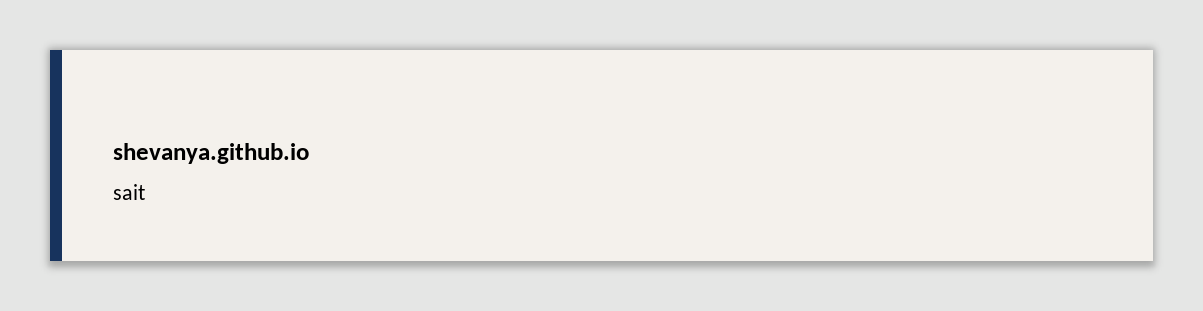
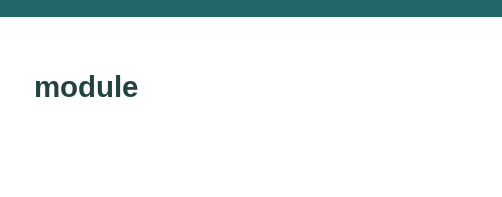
- shevanya.github.io
- sait
+ module

